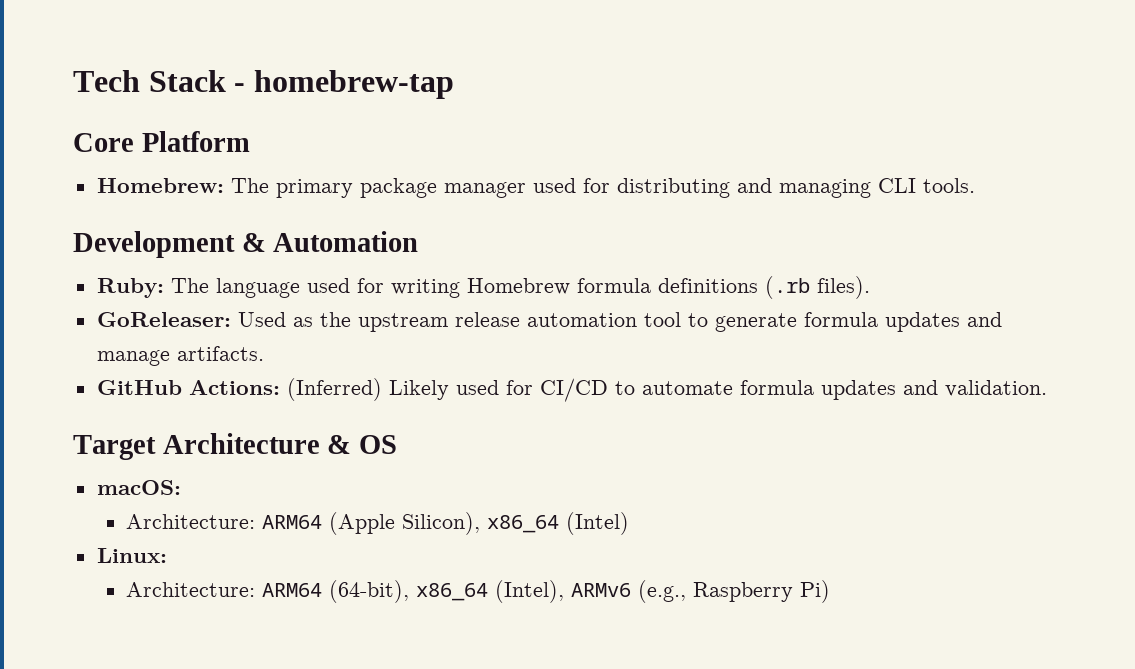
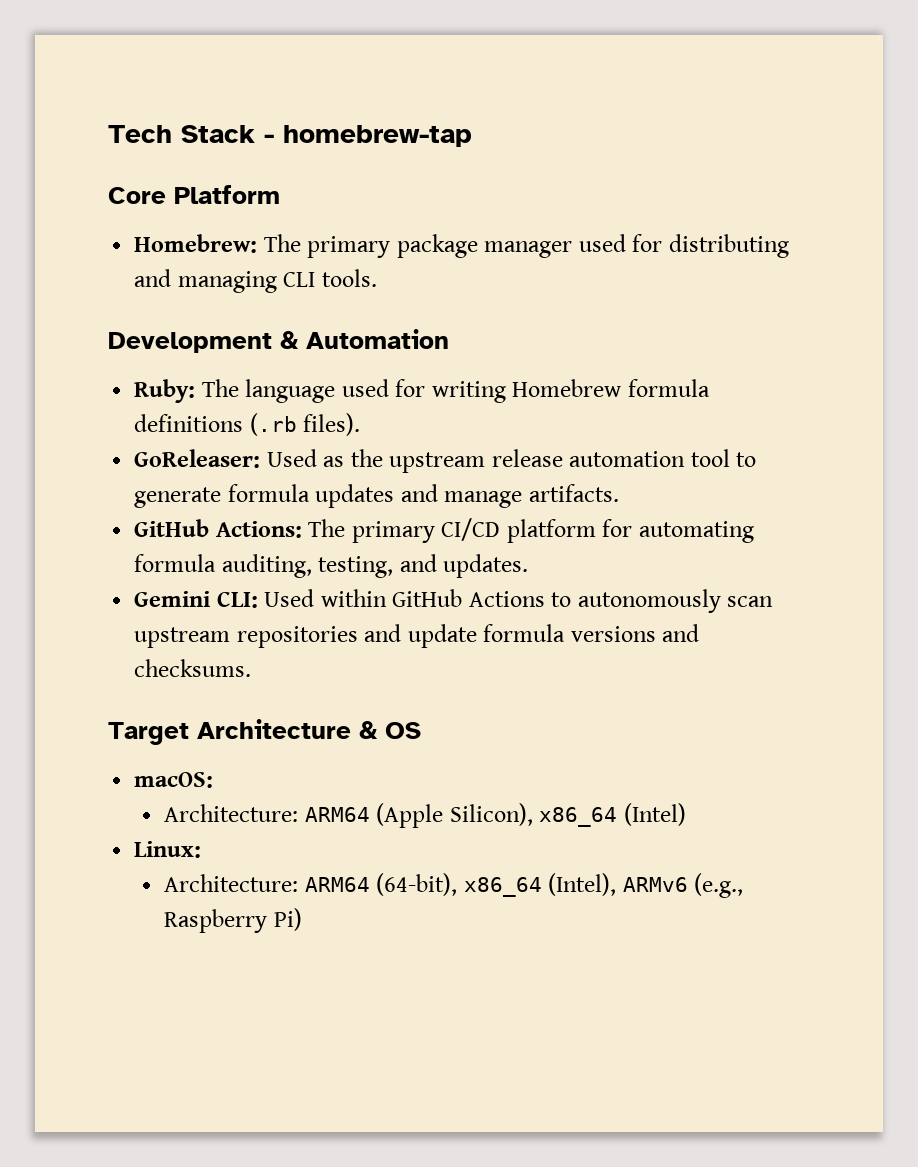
- GitHub Actions: (Inferred) Likely used for CI/CD to automate formula updates and validation.
+ GitHub Actions: The primary CI/CD platform for automating formula auditing, testing, and updates.
+ Gemini CLI: Used within GitHub Actions to autonomously scan upstream repositories and update formula versions and checksums.

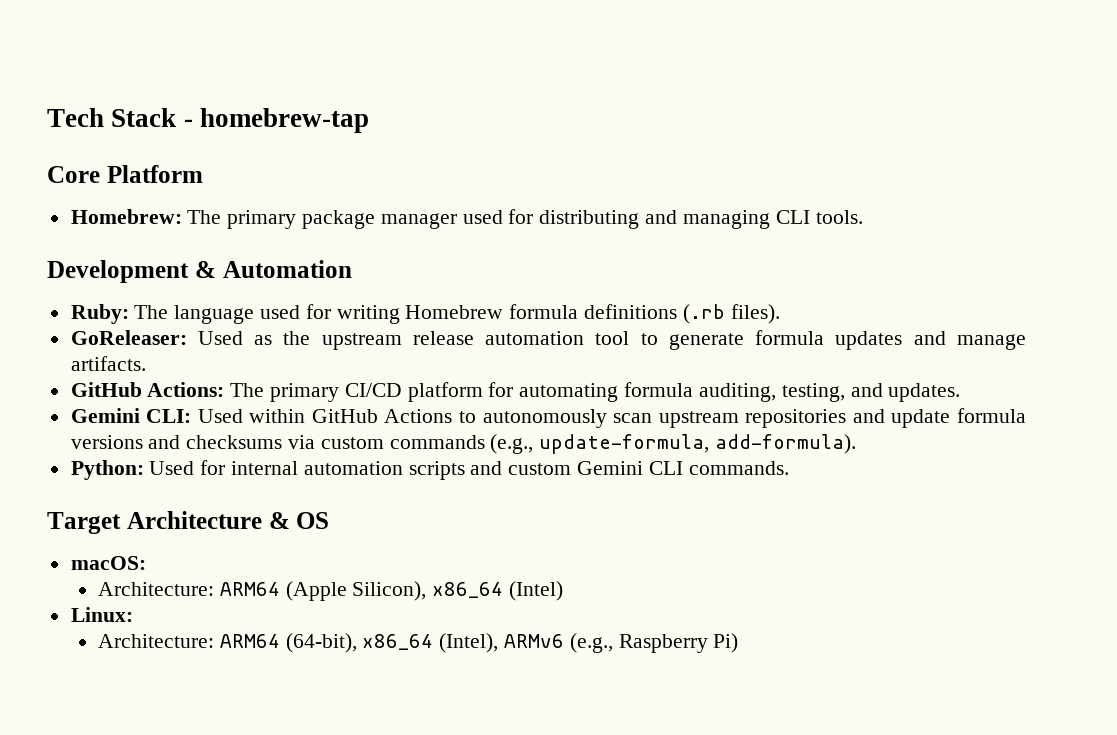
- Gemini CLI: Used within GitHub Actions to autonomously scan upstream repositories and update formula versions and checksums.
+ Gemini CLI: Used within GitHub Actions to autonomously scan upstream repositories and update formula versions and checksums via custom commands (e.g., update-formula, add-formula).
+ Python: Used for internal automation scripts and custom Gemini CLI commands.

